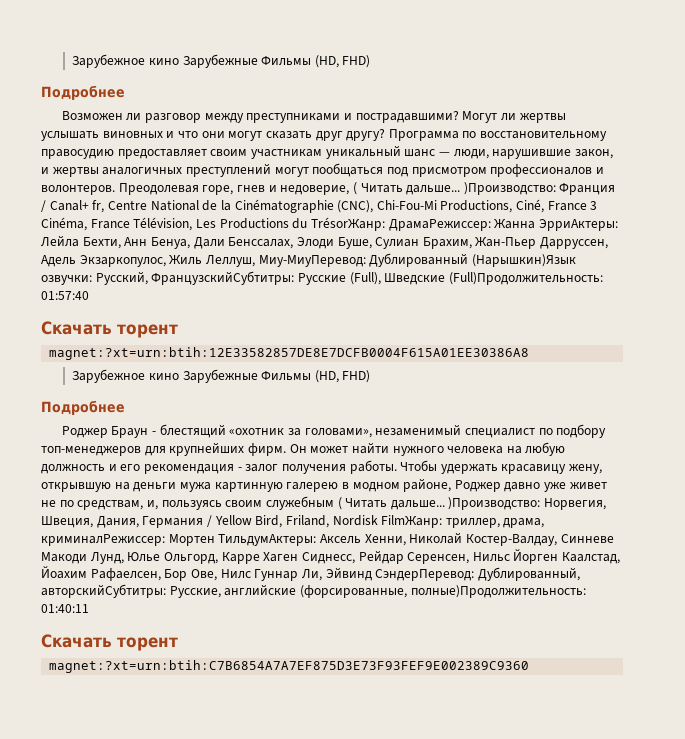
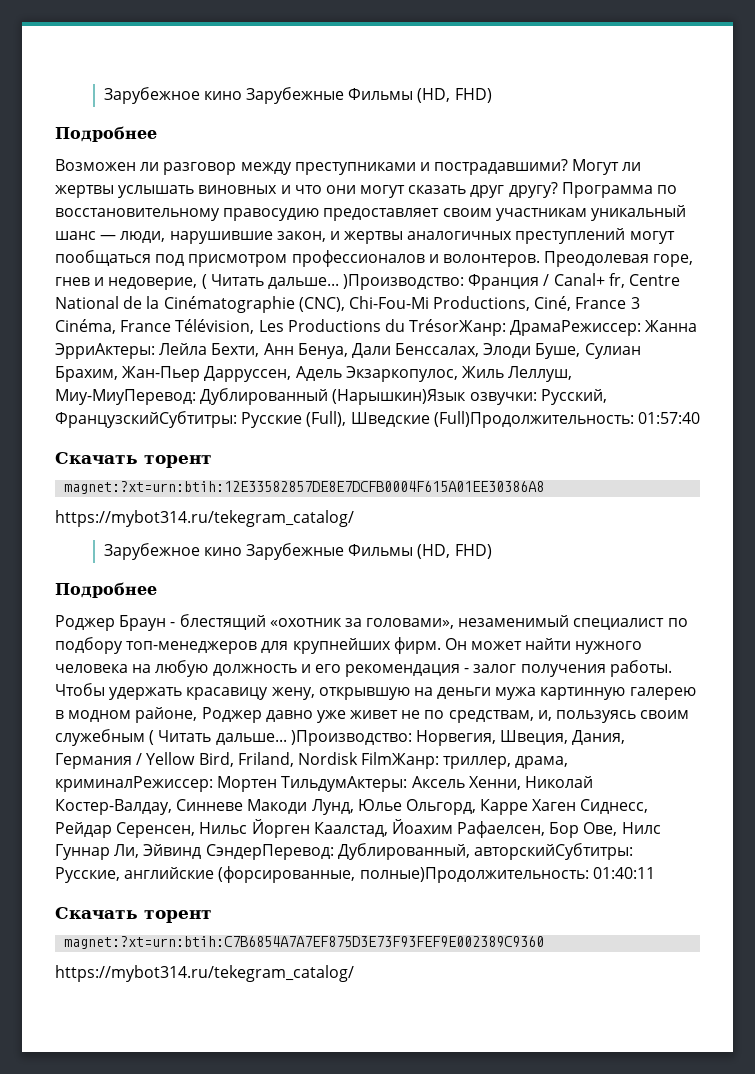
  magnet:?xt=urn:btih:12E33582857DE8E7DCFB0004F615A01EE30386A8
+ https://mybot314.ru/tekegram_catalog/
  magnet:?xt=urn:btih:C7B6854A7A7EF875D3E73F93FEF9E002389C9360
+ https://mybot314.ru/tekegram_catalog/

